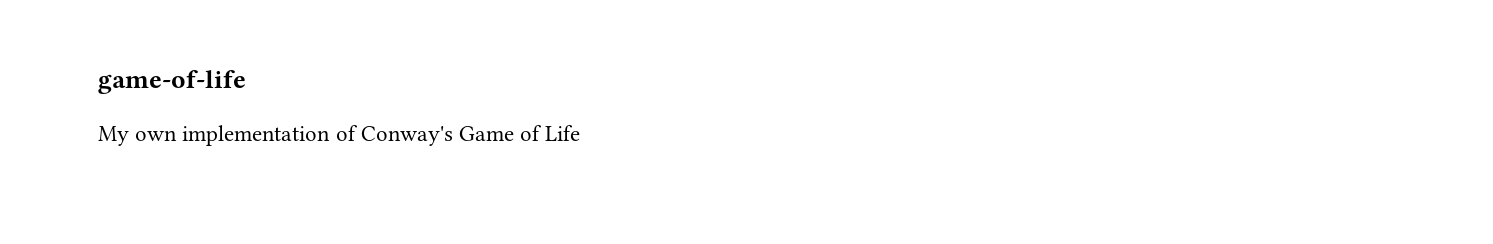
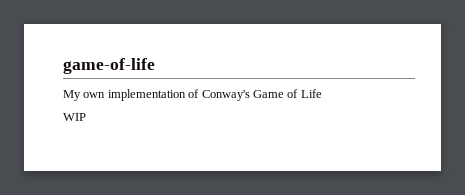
+ WIP

